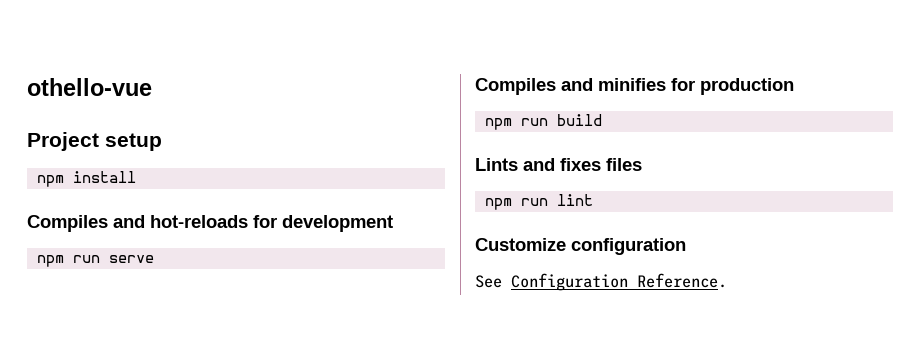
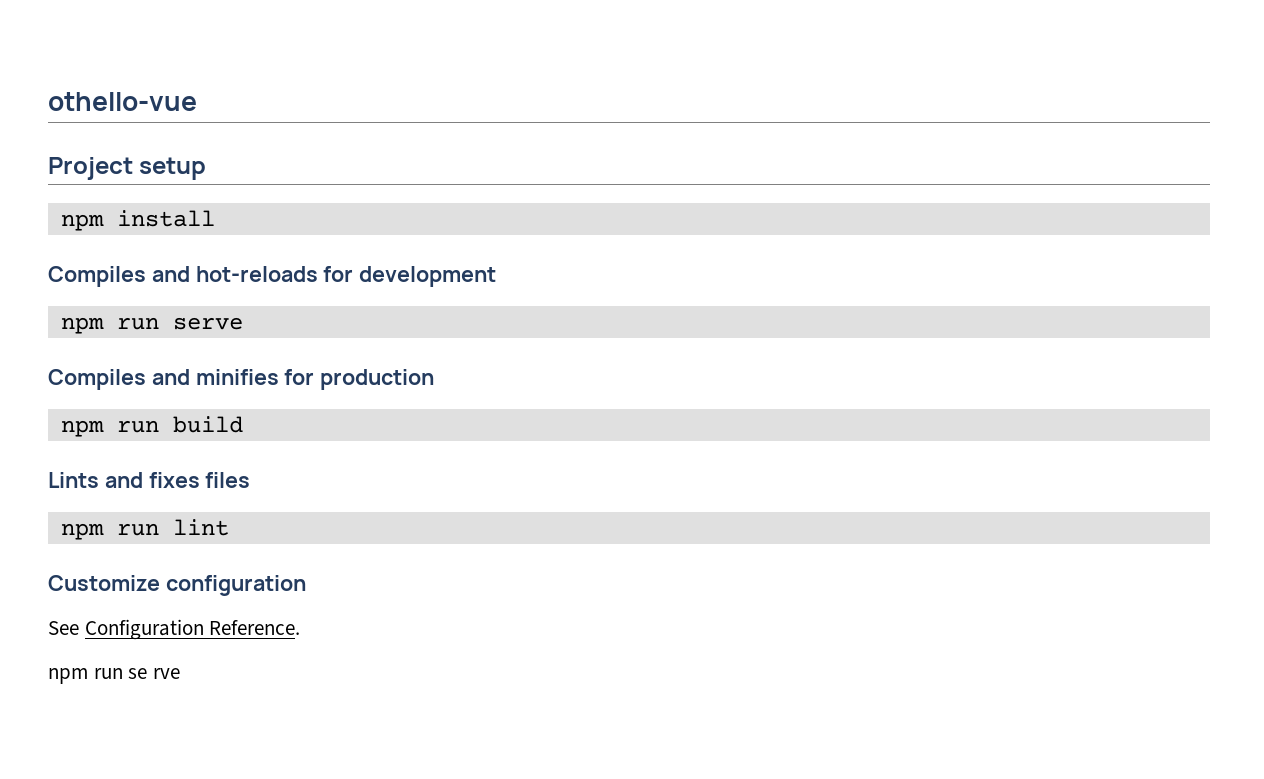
+ npm run se rve

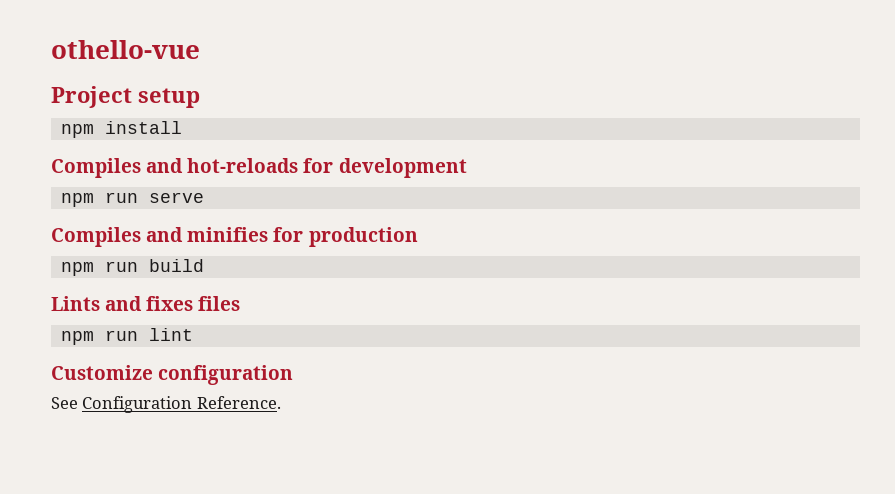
- npm run se rve

